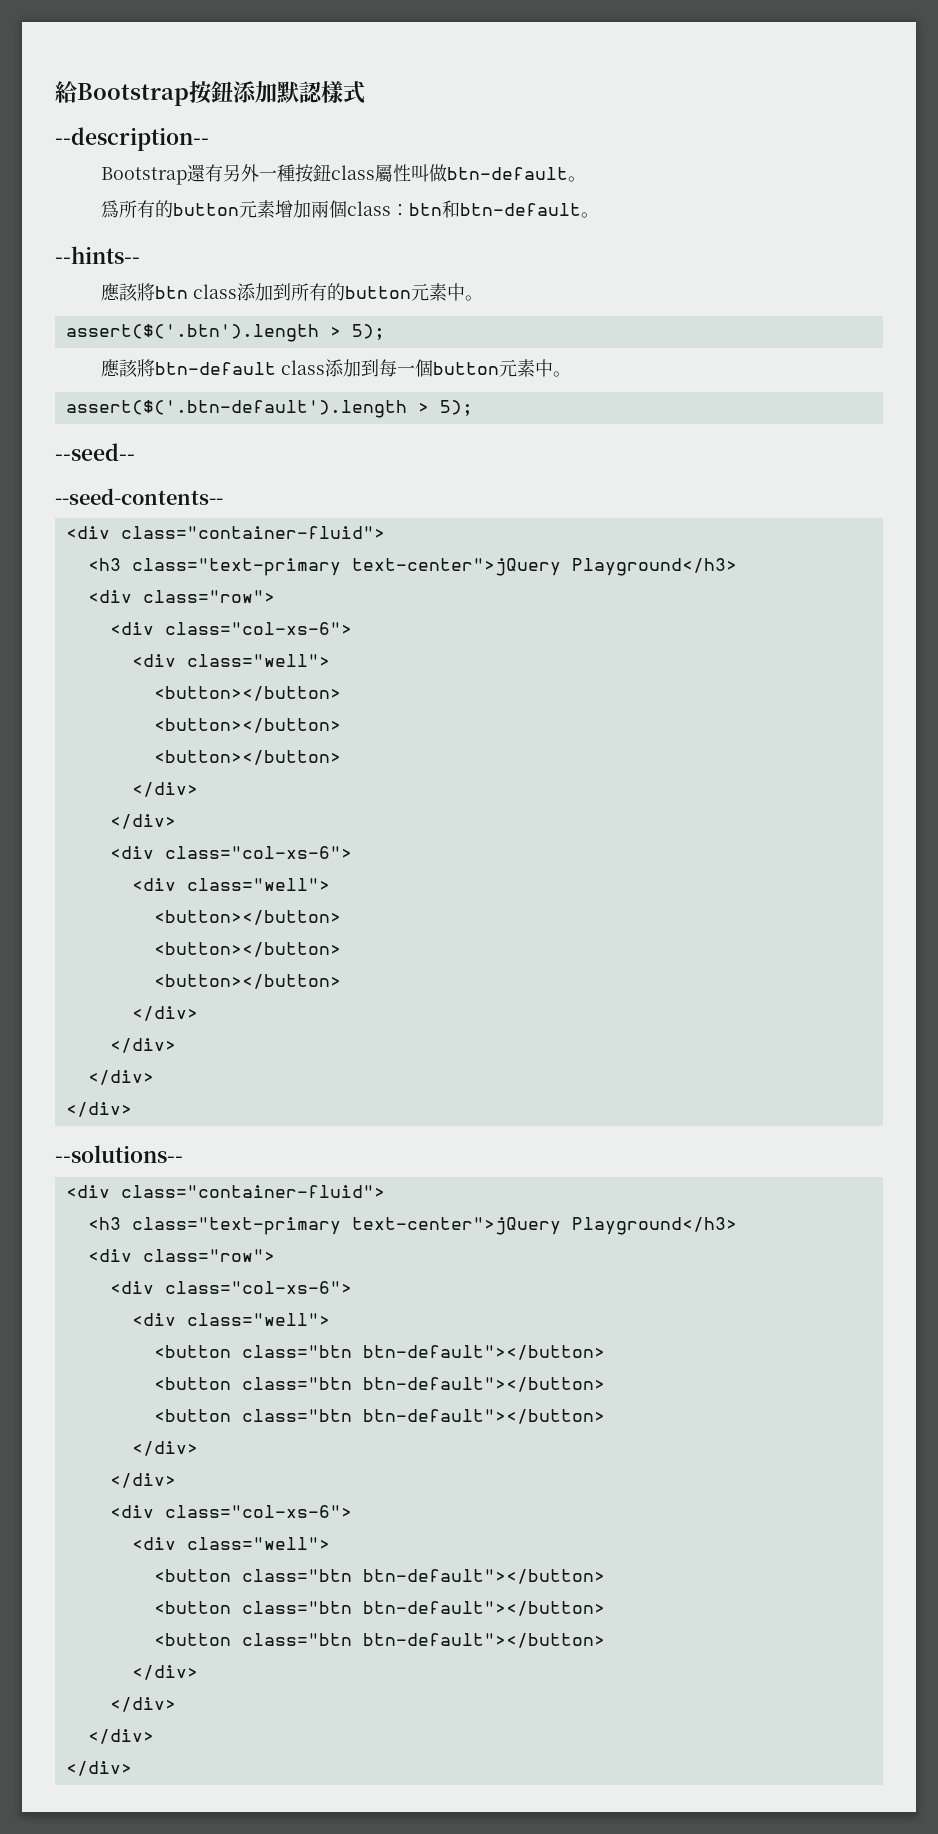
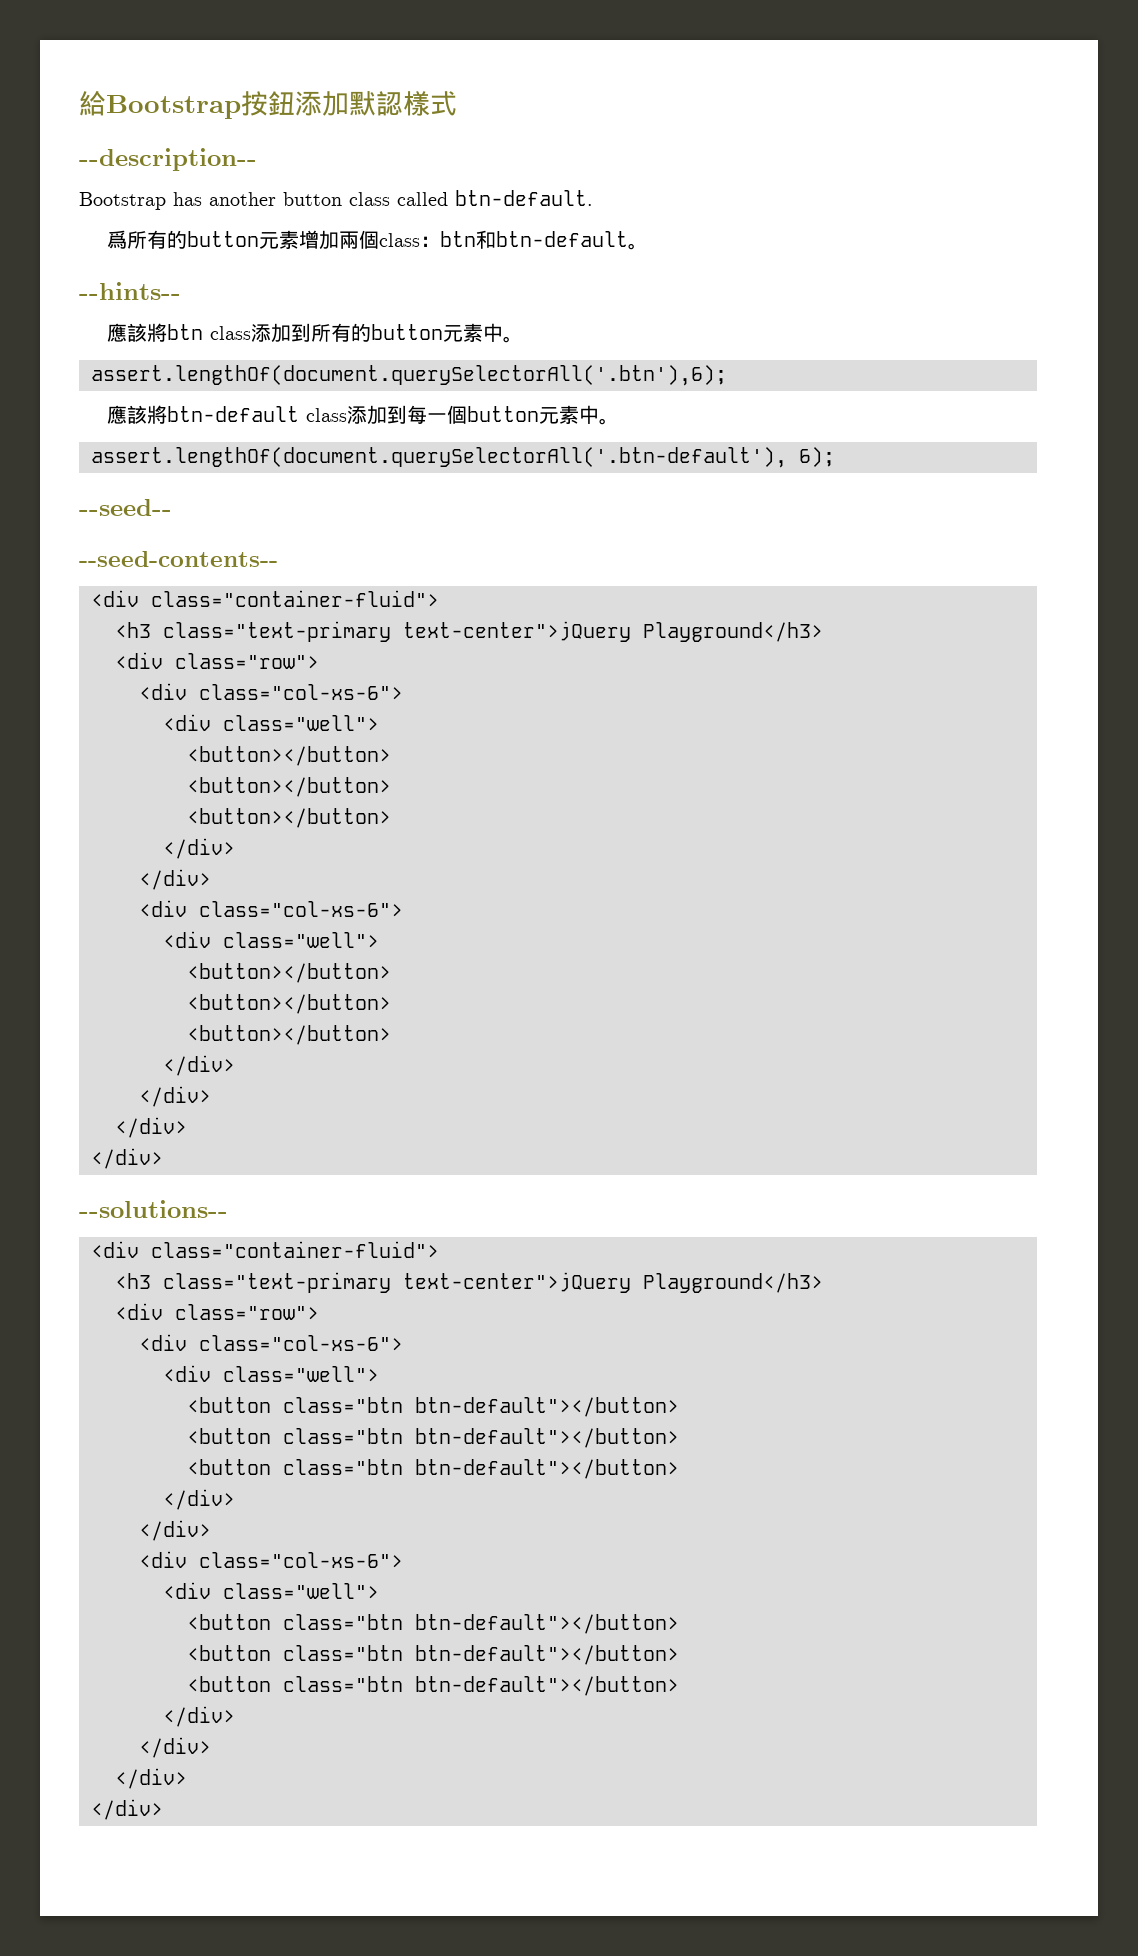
- Bootstrap還有另外一種按鈕class屬性叫做btn-default。
+ Bootstrap has another button class called btn-default.
- assert($('.btn').length > 5);
+ assert.lengthOf(document.querySelectorAll('.btn'),6);
- assert($('.btn-default').length > 5);
+ assert.lengthOf(document.querySelectorAll('.btn-default'), 6);

